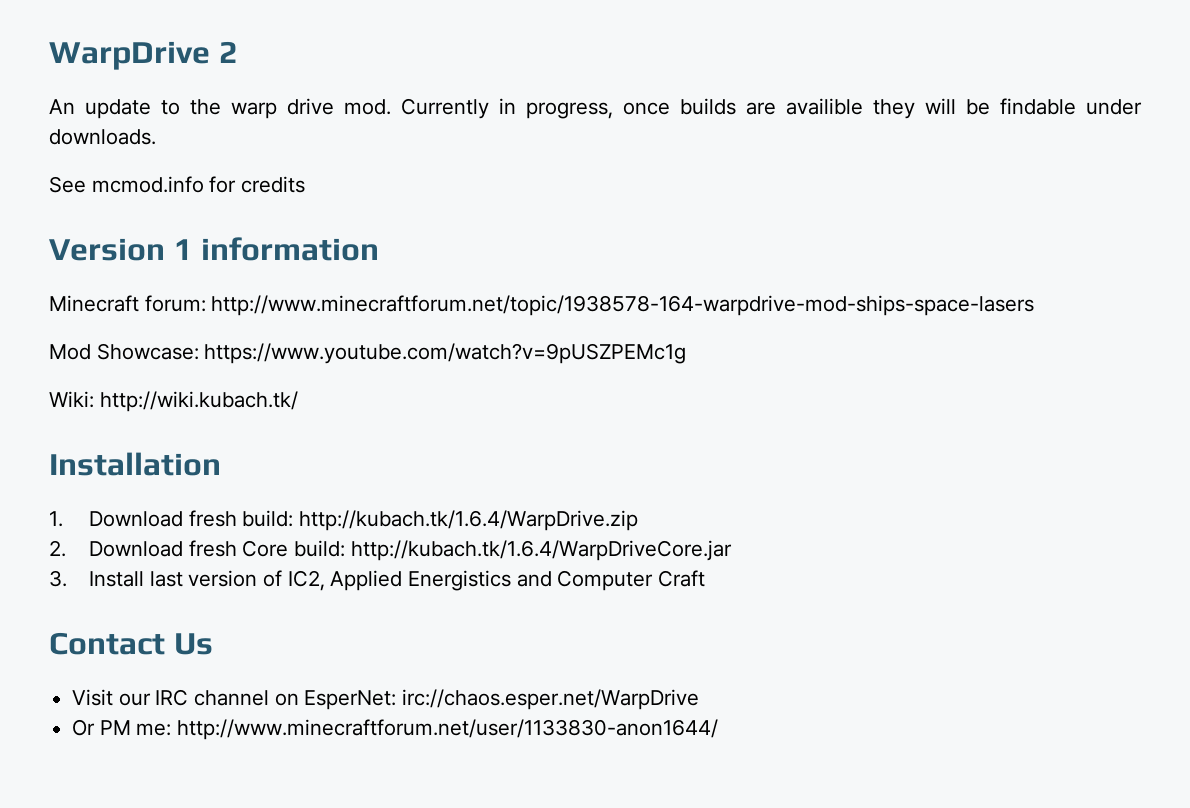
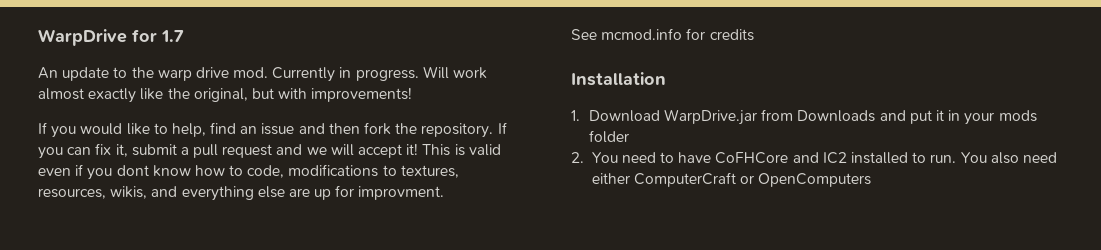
- WarpDrive 2
+ WarpDrive for 1.7
- Currently in progress, once builds are availible they will be findable under downloads.
+ Currently in progress. Will work almost exactly like the original, but with improvements!
+ If you would like to help, find an issue and then fork the repository. If you can fix it, submit a pull request and we will accept it! This is valid even if you dont know how to code, modifications to textures, resources, wikis, and everything else are up for improvment.
  See mcmod.info for credits
- Version 1 information
- Minecraft forum: http://www.minecraftforum.net/topic/1938578-164-warpdrive-mod-ships-space-lasers
- Mod Showcase: https://www.youtube.com/watch?v=9pUSZPEMc1g
- Wiki: http://wiki.kubach.tk/
  Installation
- 1. Download fresh build: http://kubach.tk/1.6.4/WarpDrive.zip
- 2. Download fresh Core build: http://kubach.tk/1.6.4/WarpDriveCore.jar
- 3. Install last version of IC2, Applied Energistics and Computer Craft
- Contact Us
- Visit our IRC channel on EsperNet: irc://chaos.esper.net/WarpDrive
- Or PM me: http://www.minecraftforum.net/user/1133830-anon1644/
+ 1. Download WarpDrive.jar from Downloads and put it in your mods folder
+ 2. You need to have CoFHCore and IC2 installed to run. You also need either ComputerCraft or OpenComputers

